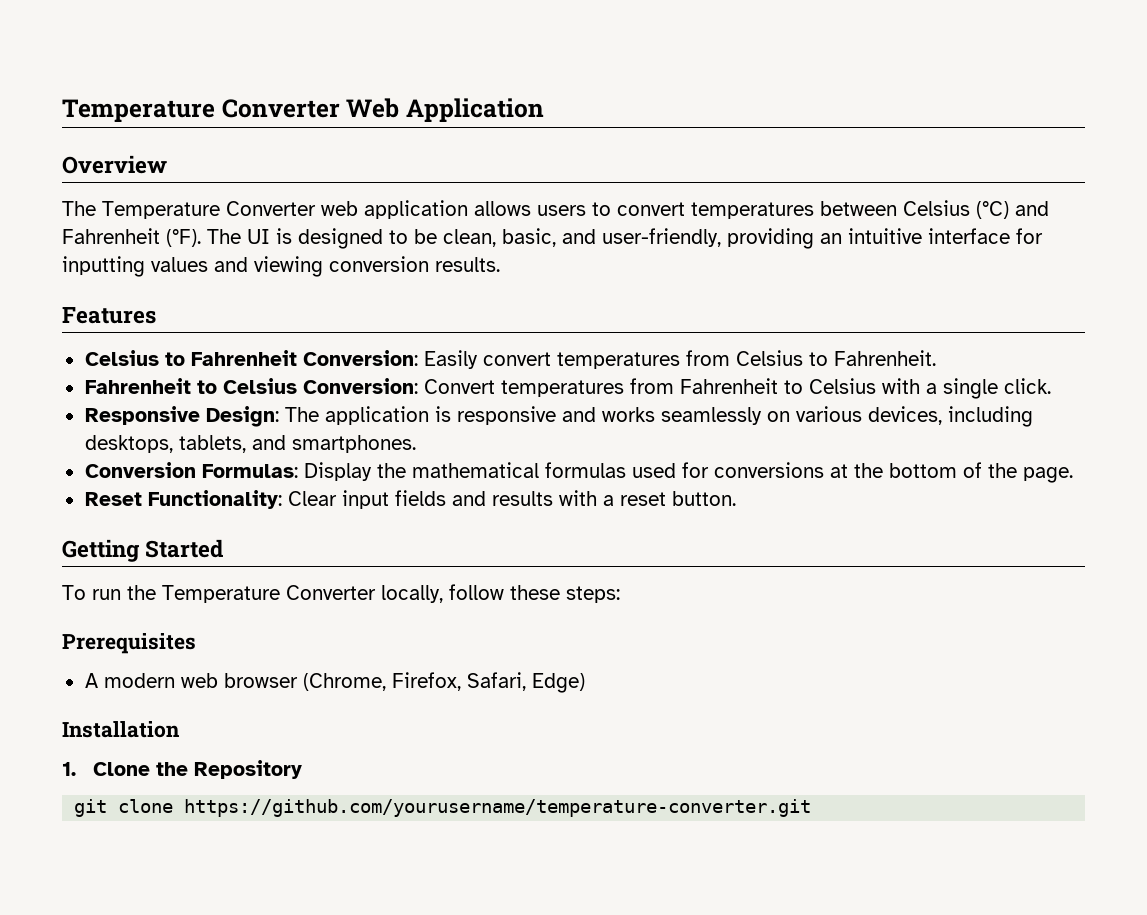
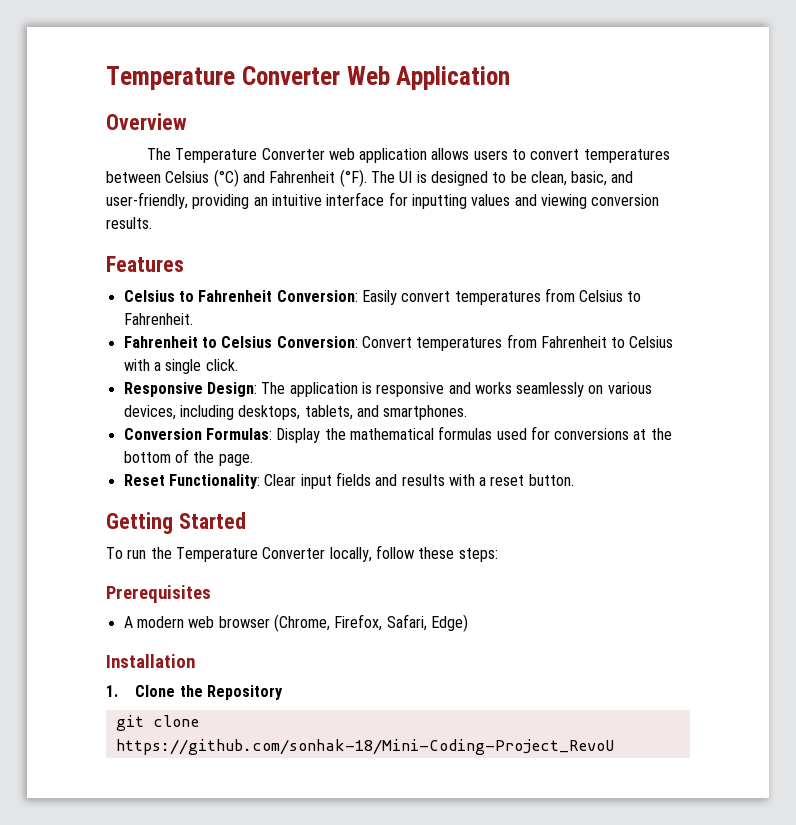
- git clone https://github.com/yourusername/temperature-converter.git
+ git clone https://github.com/sonhak-18/Mini-Coding-Project_RevoU

